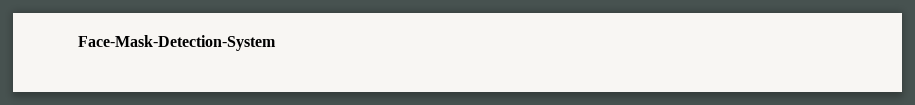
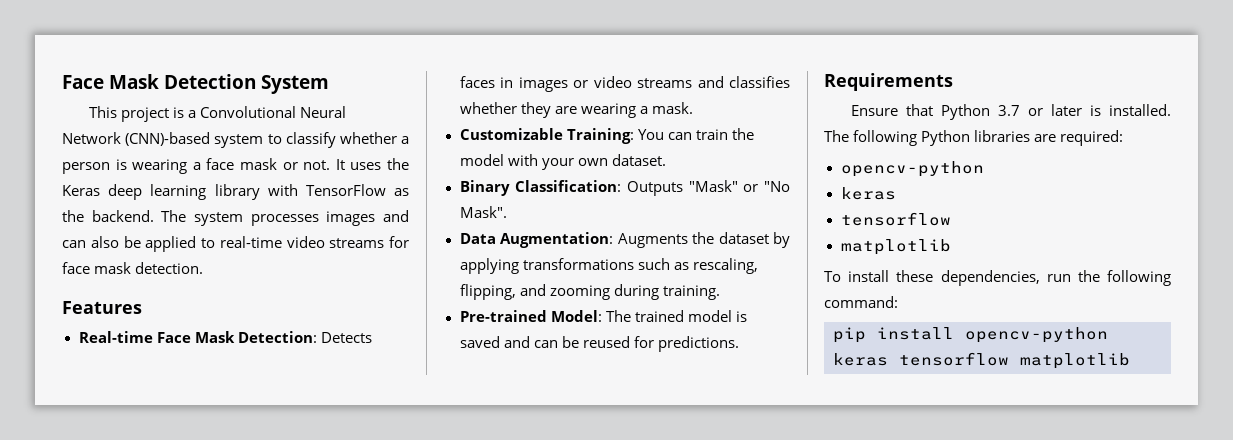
- Face-Mask-Detection-System
+ Face Mask Detection System
+ This project is a Convolutional Neural Network (CNN)-based system to classify whether a person is wearing a face mask or not. It uses the Keras deep learning library with TensorFlow as the backend. The system processes images and can also be applied to real-time video streams for face mask detection.
+ Features
+ Real-time Face Mask Detection: Detects faces in images or video streams and classifies whether they are wearing a mask.
+ Customizable Training: You can train the model with your own dataset.
+ Binary Classification: Outputs "Mask" or "No Mask".
+ Data Augmentation: Augments the dataset by applying transformations such as rescaling, flipping, and zooming during training.
+ Pre-trained Model: The trained model is saved and can be reused for predictions.
+ Requirements
+ Ensure that Python 3.7 or later is installed. The following Python libraries are required:
+ opencv-python
+ keras
+ tensorflow
+ matplotlib
+ To install these dependencies, run the following command:
+ pip install opencv-python keras tensorflow matplotlib

